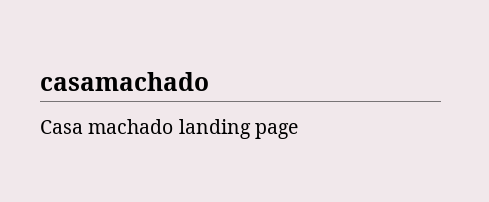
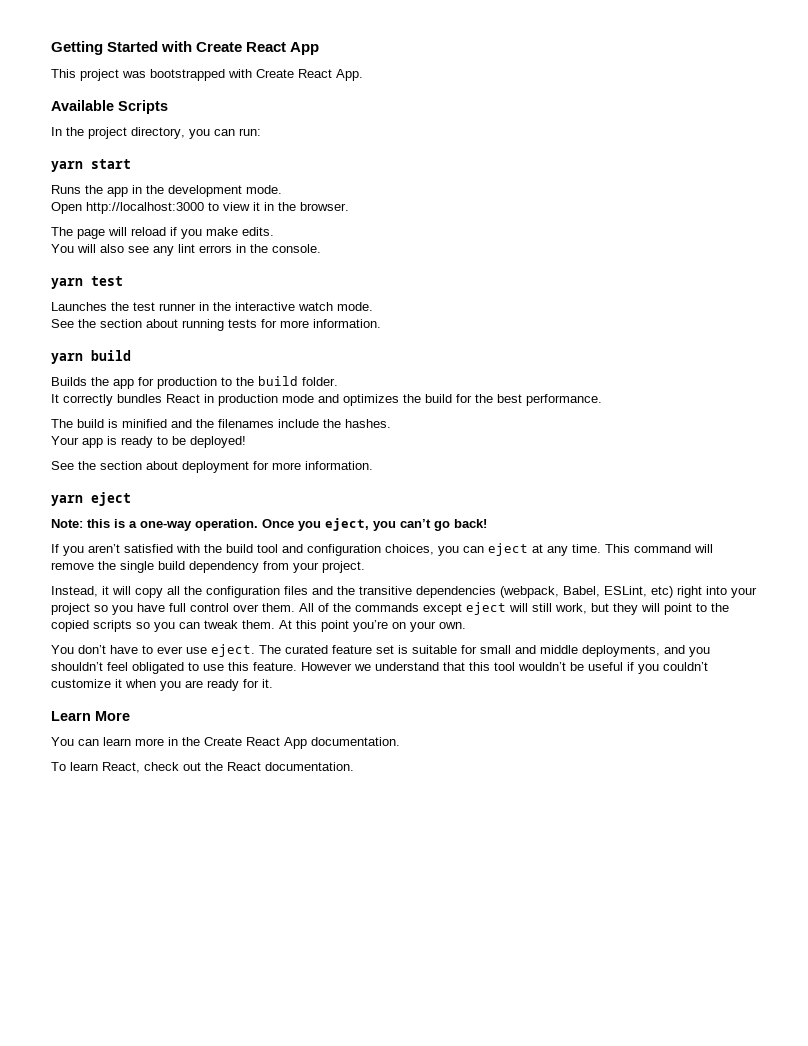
- casamachado
- Casa machado landing page
+ Getting Started with Create React App
+ This project was bootstrapped with Create React App.
+ Available Scripts
+ In the project directory, you can run:
+ yarn start
+ Runs the app in the development mode.
+ Open http://localhost:3000 to view it in the browser.
+ The page will reload if you make edits.
+ You will also see any lint errors in the console.
+ yarn test
+ Launches the test runner in the interactive watch mode.
+ See the section about running tests for more information.
+ yarn build
+ Builds the app for production to the build folder.
+ It correctly bundles React in production mode and optimizes the build for the best performance.
+ The build is minified and the filenames include the hashes.
+ Your app is ready to be deployed!
+ See the section about deployment for more information.
+ yarn eject
+ Note: this is a one-way operation. Once you eject, you can’t go back!
+ If you aren’t satisfied with the build tool and configuration choices, you can eject at any time. This command will remove the single build dependency from your project.
+ Instead, it will copy all the configuration files and the transitive dependencies (webpack, Babel, ESLint, etc) right into your project so you have full control over them. All of the commands except eject will still work, but they will point to the copied scripts so you can tweak them. At this point you’re on your own.
+ You don’t have to ever use eject. The curated feature set is suitable for small and middle deployments, and you shouldn’t feel obligated to use this feature. However we understand that this tool wouldn’t be useful if you couldn’t customize it when you are ready for it.
+ Learn More
+ You can learn more in the Create React App documentation.
+ To learn React, check out the React documentation.

